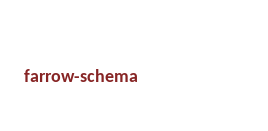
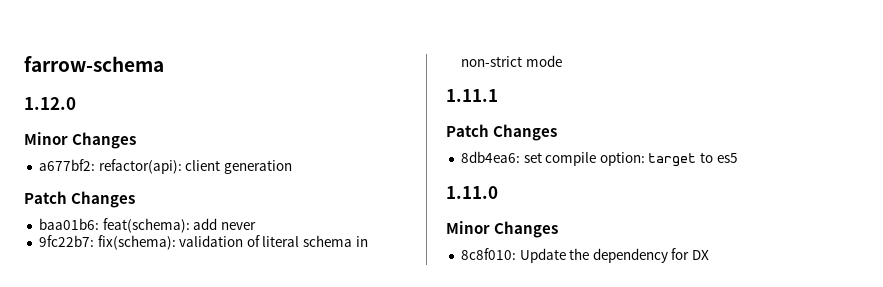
+ 1.12.0
+ Minor Changes
+ a677bf2: refactor(api): client generation
+ Patch Changes
+ baa01b6: feat(schema): add never
+ 9fc22b7: fix(schema): validation of literal schema in non-strict mode
+ 1.11.1
+ Patch Changes
+ 8db4ea6: set compile option: target to es5
+ 1.11.0
+ Minor Changes
+ 8c8f010: Update the dependency for DX

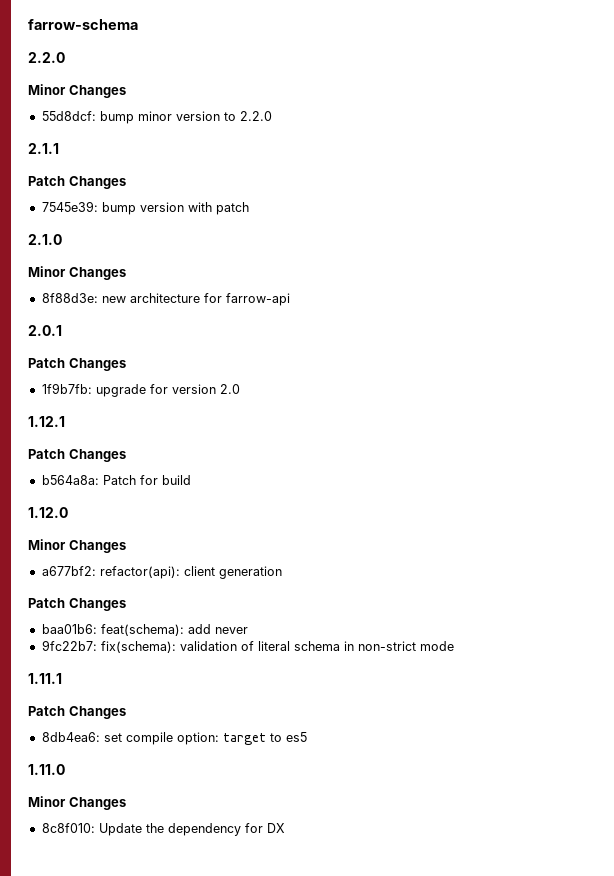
  farrow-schema
+ 2.2.0
+ Minor Changes
+ 55d8dcf: bump minor version to 2.2.0
+ 2.1.1
+ Patch Changes
+ 7545e39: bump version with patch
+ 2.1.0
+ Minor Changes
+ 8f88d3e: new architecture for farrow-api
+ 2.0.1
+ Patch Changes
+ 1f9b7fb: upgrade for version 2.0
+ 1.12.1
+ Patch Changes
+ b564a8a: Patch for build

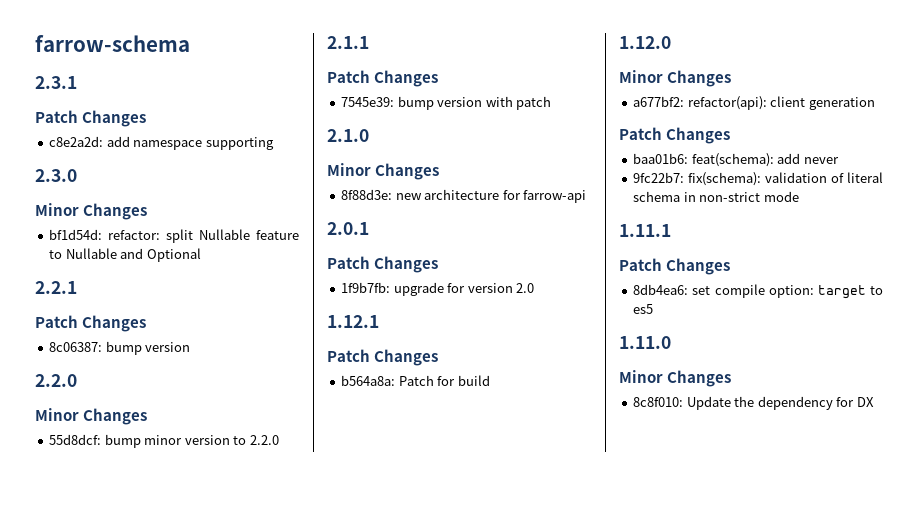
+ 2.3.1
+ Patch Changes
+ c8e2a2d: add namespace supporting
+ 2.3.0
+ Minor Changes
+ bf1d54d: refactor: split Nullable feature to Nullable and Optional
+ 2.2.1
+ Patch Changes
+ 8c06387: bump version

